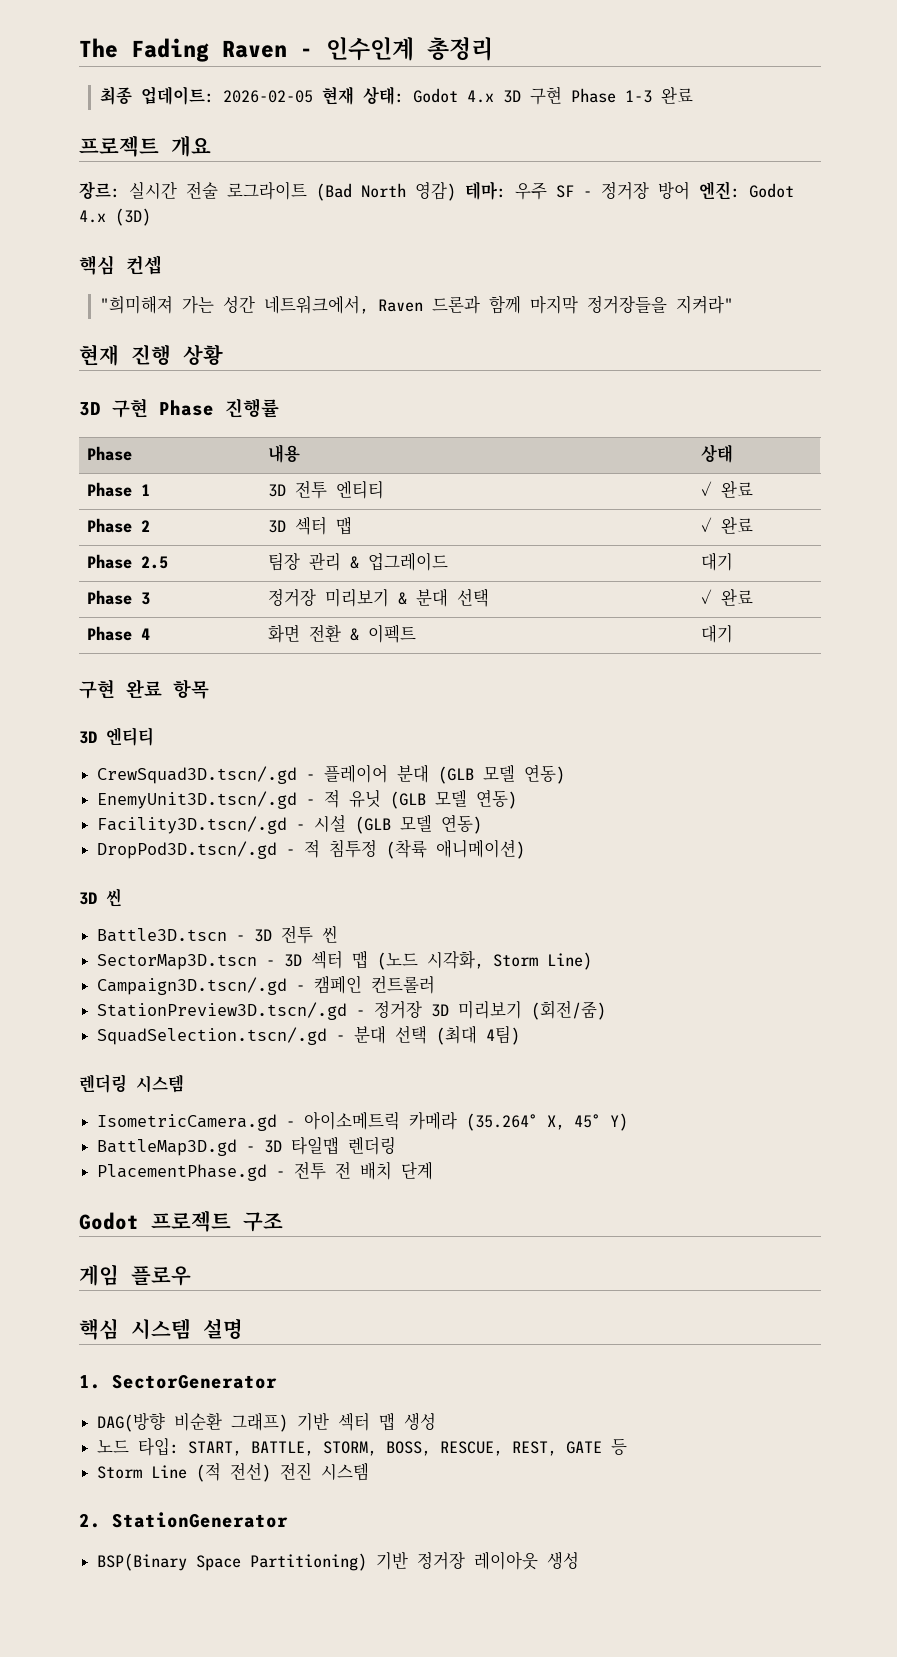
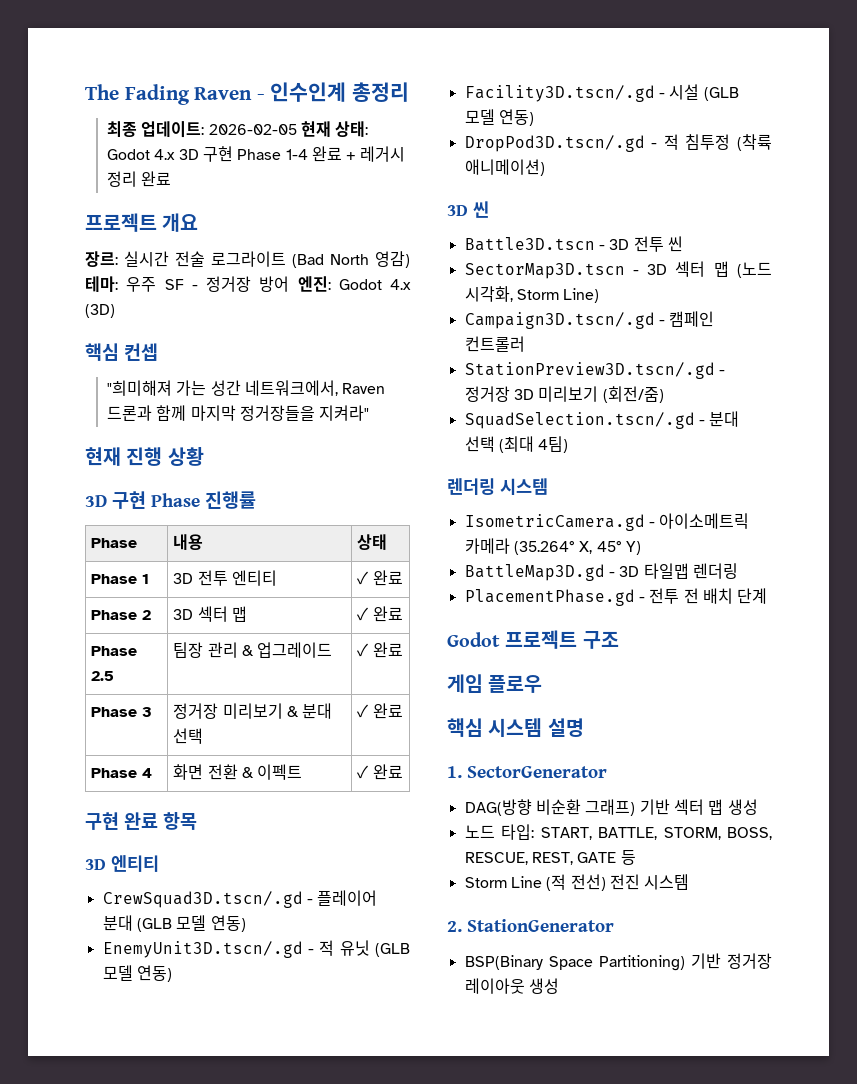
- 최종 업데이트: 2026-02-05 현재 상태: Godot 4.x 3D 구현 Phase 1-3 완료
+ 최종 업데이트: 2026-02-05 현재 상태: Godot 4.x 3D 구현 Phase 1-4 완료 + 레거시 정리 완료
- Phase 2.5 | 팀장 관리 & 업그레이드 | 대기
+ Phase 2.5 | 팀장 관리 & 업그레이드 | ✓ 완료
- Phase 4 | 화면 전환 & 이펙트 | 대기
+ Phase 4 | 화면 전환 & 이펙트 | ✓ 완료

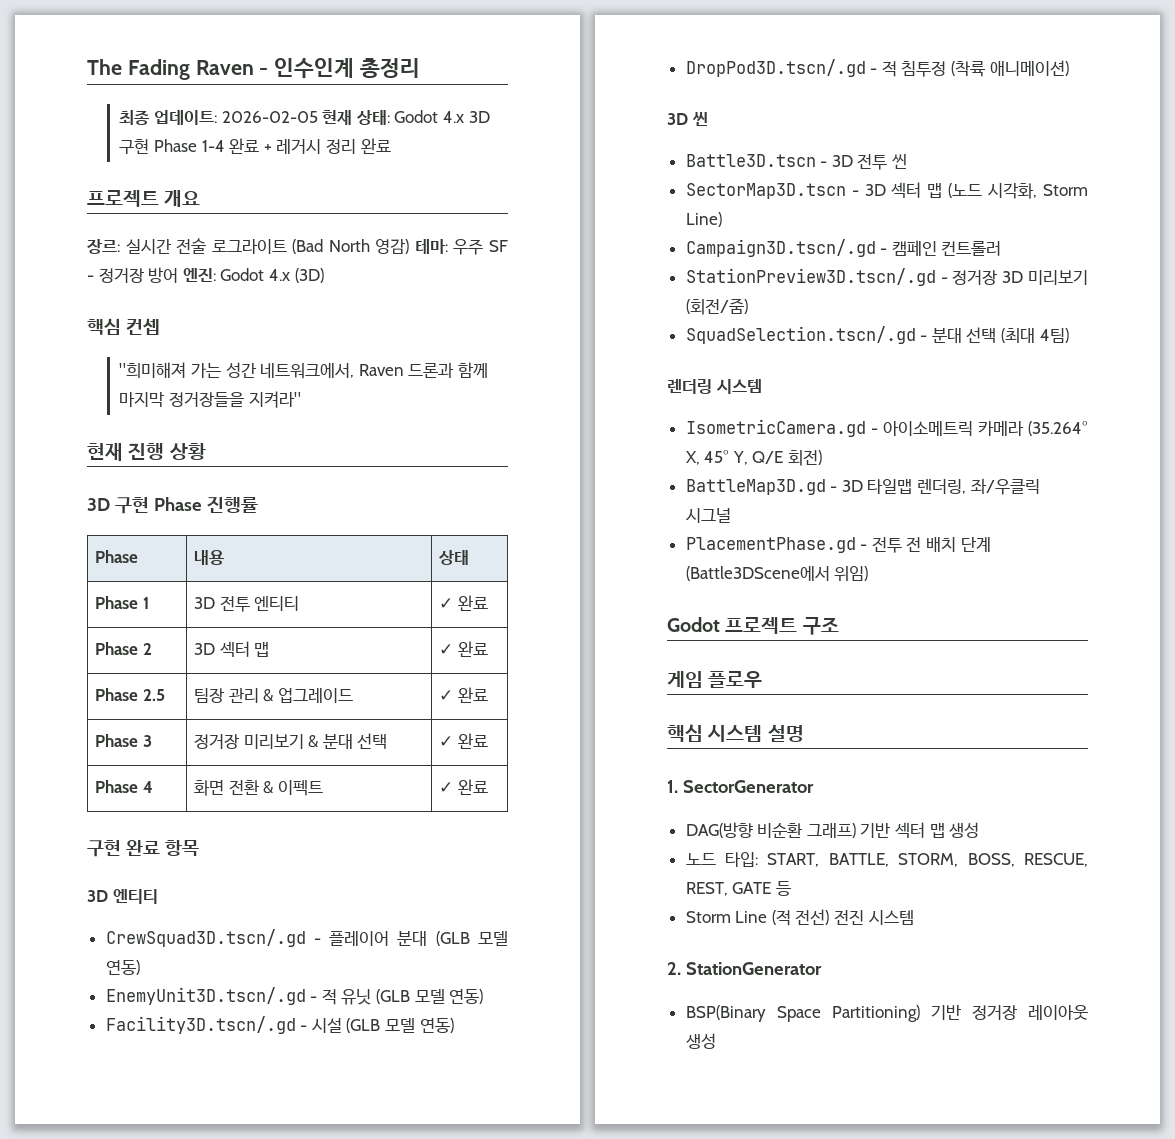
- IsometricCamera.gd - 아이소메트릭 카메라 (35.264° X, 45° Y)
+ IsometricCamera.gd - 아이소메트릭 카메라 (35.264° X, 45° Y, Q/E 회전)
- BattleMap3D.gd - 3D 타일맵 렌더링
+ BattleMap3D.gd - 3D 타일맵 렌더링, 좌/우클릭 시그널
- PlacementPhase.gd - 전투 전 배치 단계
+ PlacementPhase.gd - 전투 전 배치 단계 (Battle3DScene에서 위임)

